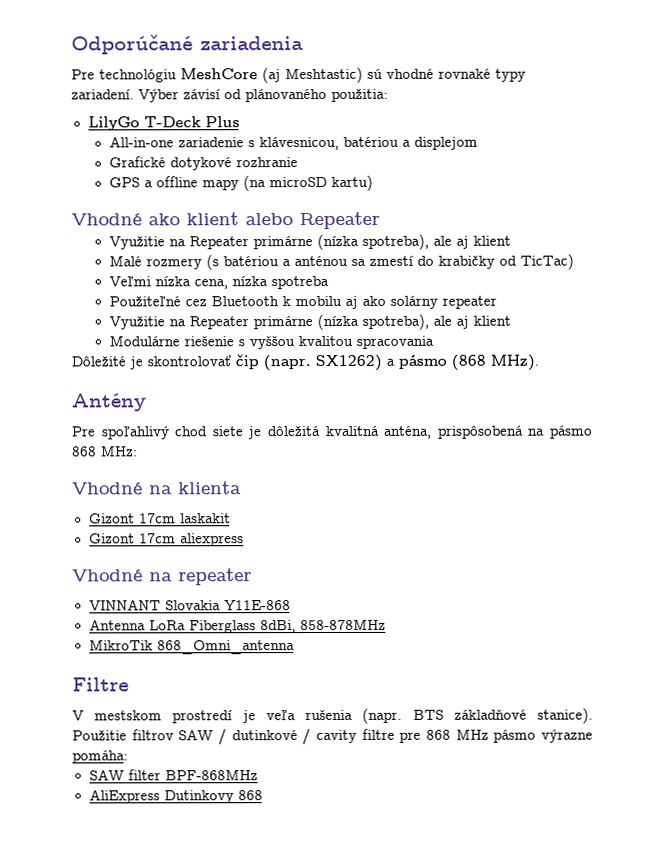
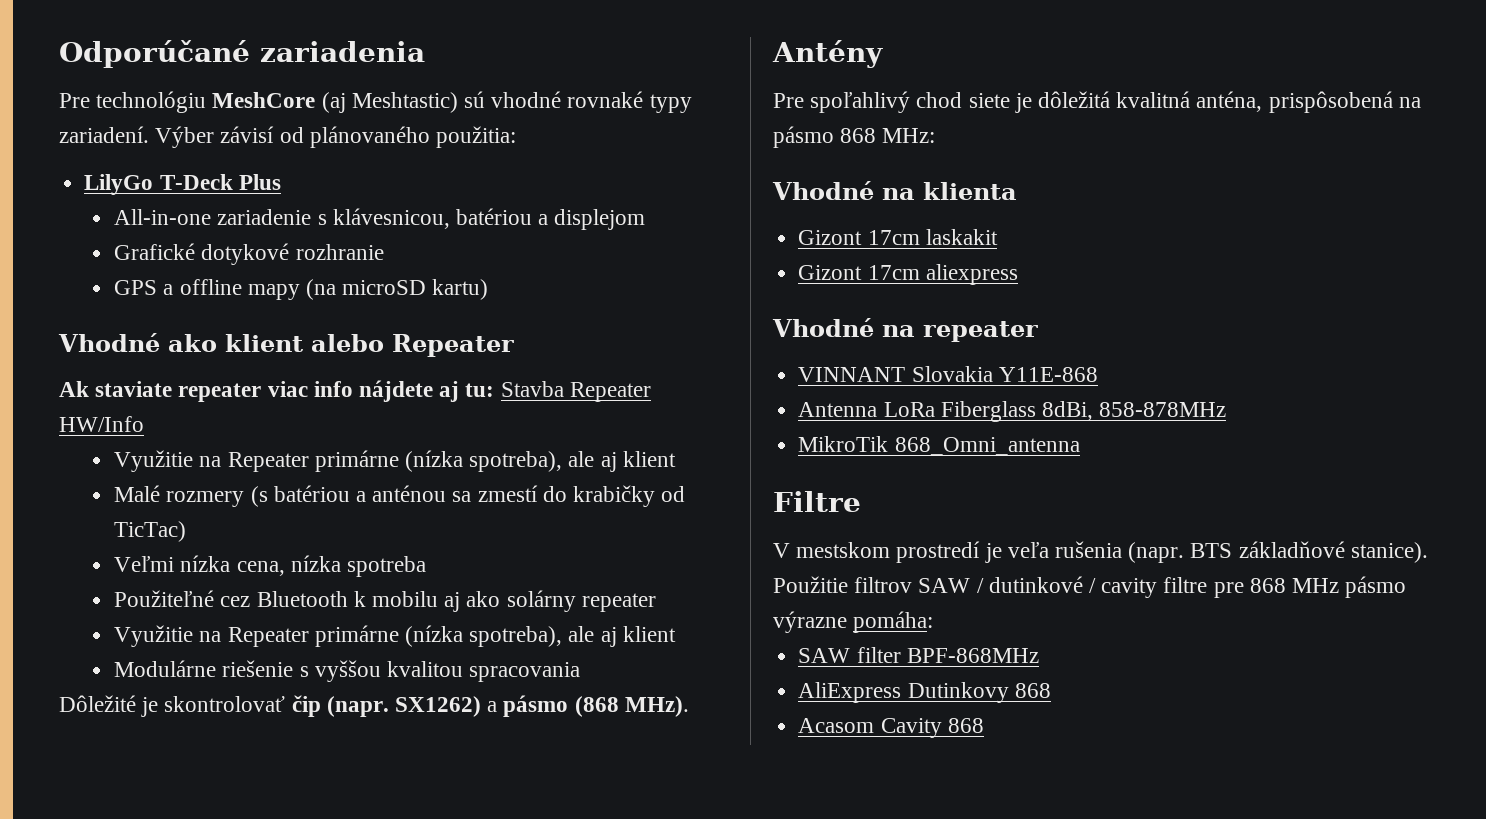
+ Ak staviate repeater viac info nájdete aj tu: Stavba Repeater HW/Info
+ Acasom Cavity 868

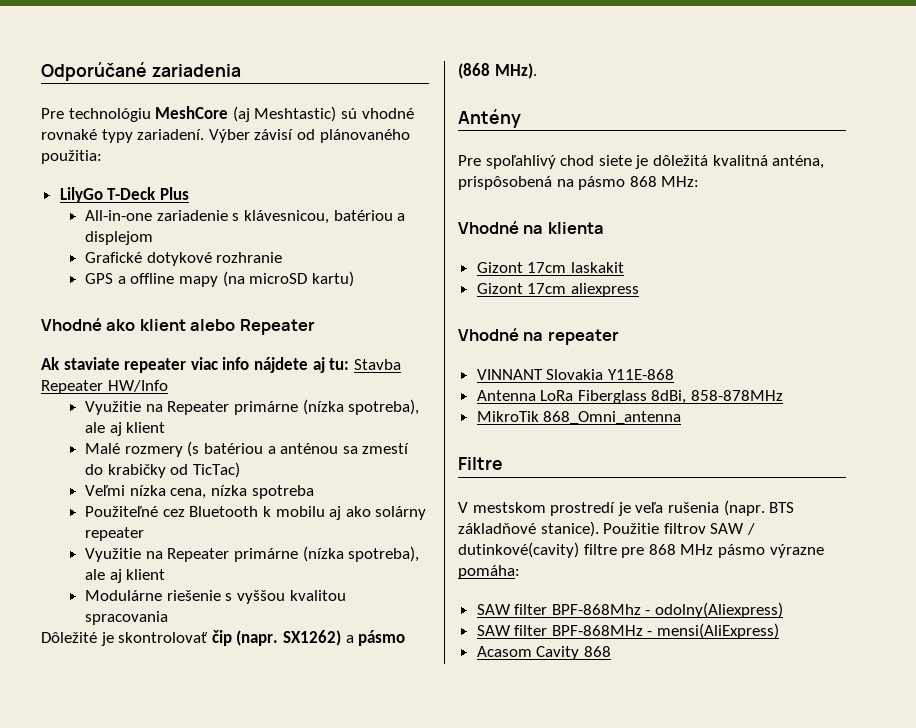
- Použitie filtrov SAW / dutinkové / cavity filtre pre 868 MHz pásmo výrazne pomáha:
+ Použitie filtrov SAW / dutinkové(cavity) filtre pre 868 MHz pásmo výrazne pomáha:
+ SAW filter BPF-868Mhz - odolny(Aliexpress)
- SAW filter BPF-868MHz
- AliExpress Dutinkovy 868
+ SAW filter BPF-868MHz - mensi(AliExpress)

